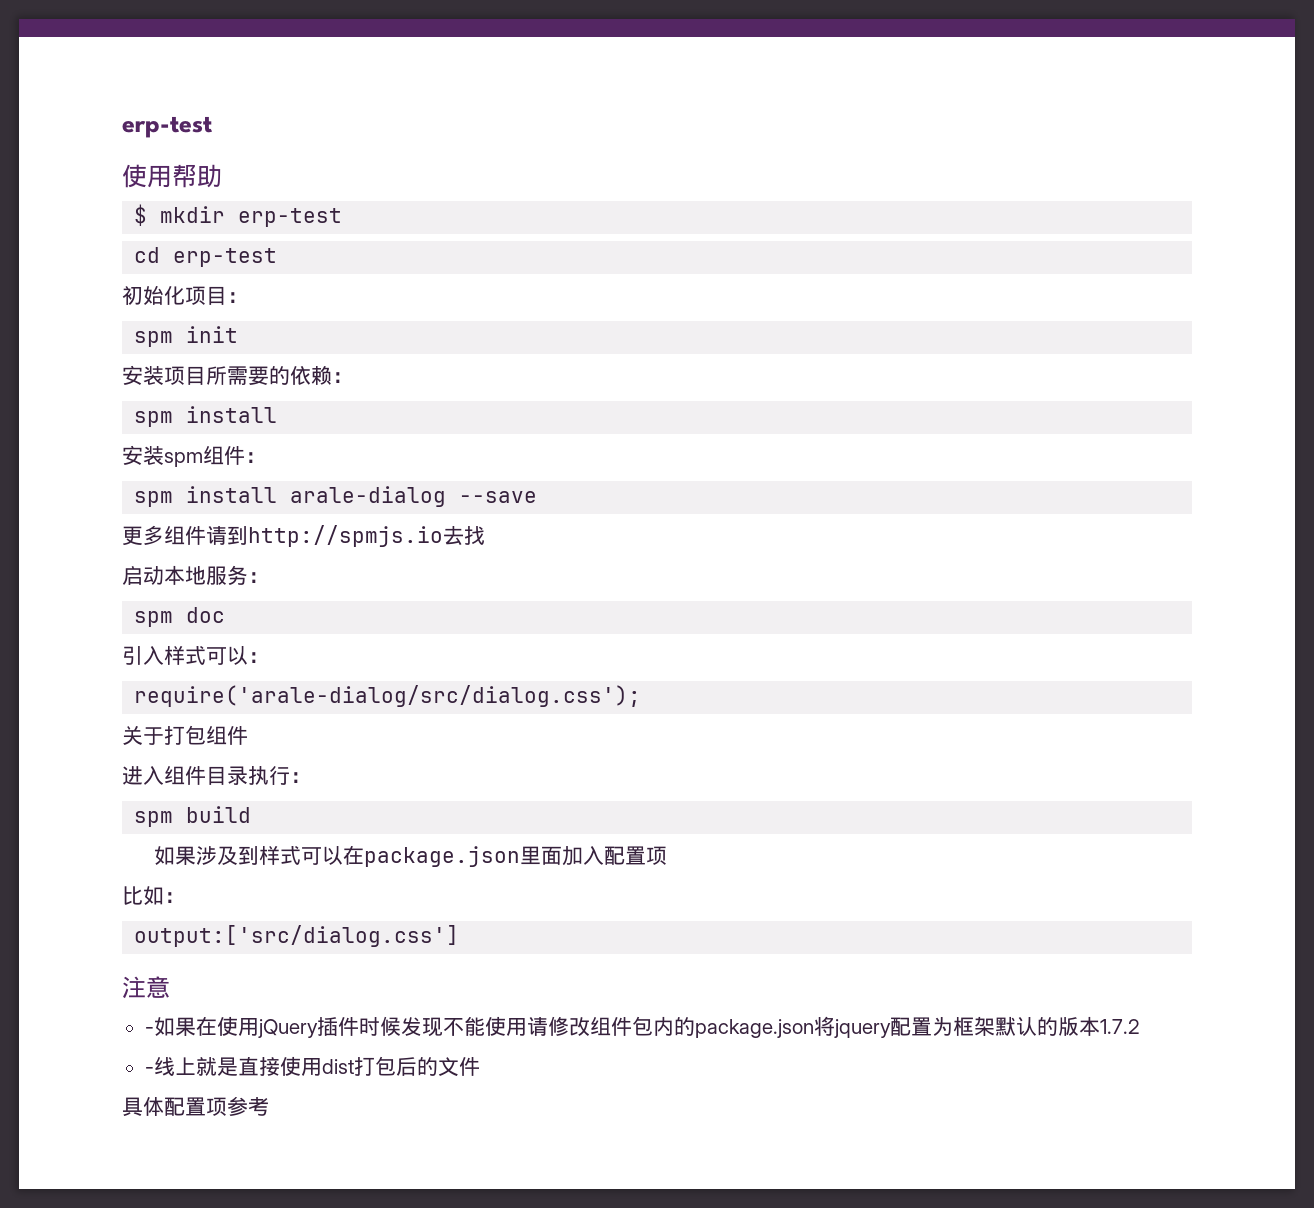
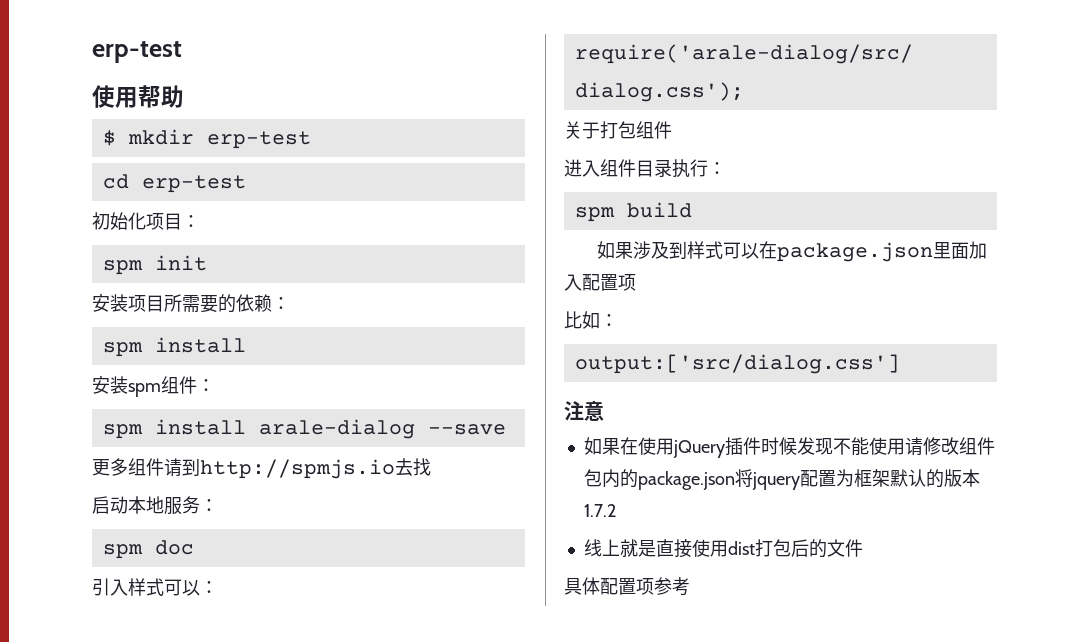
- -如果在使用jQuery插件时候发现不能使用请修改组件包内的package.json将jquery配置为框架默认的版本1.7.2
+ 如果在使用jQuery插件时候发现不能使用请修改组件包内的package.json将jquery配置为框架默认的版本1.7.2
- -线上就是直接使用dist打包后的文件
+ 线上就是直接使用dist打包后的文件

